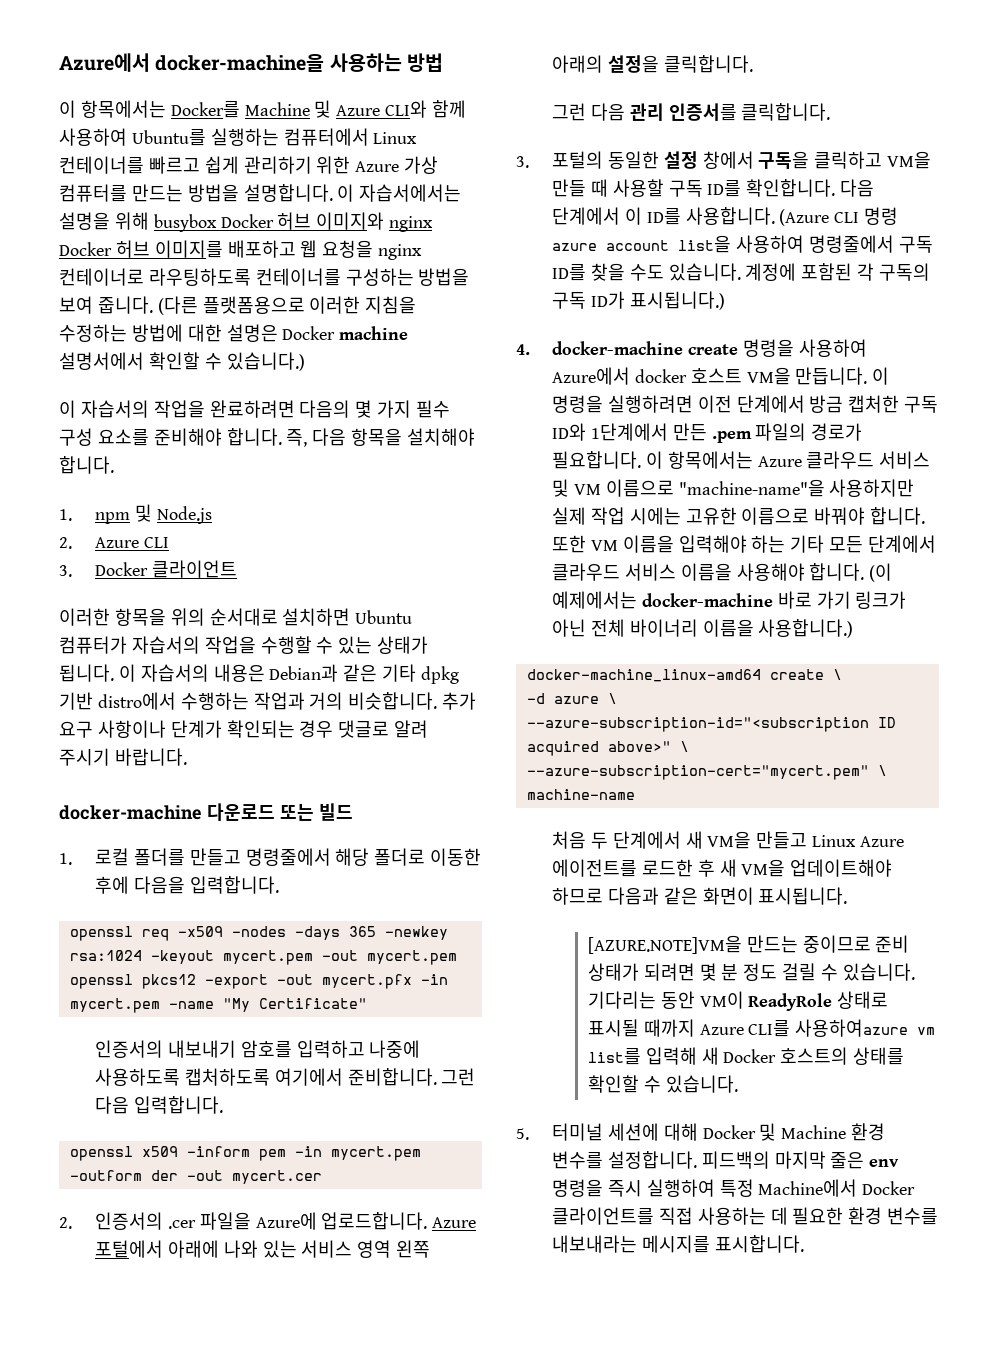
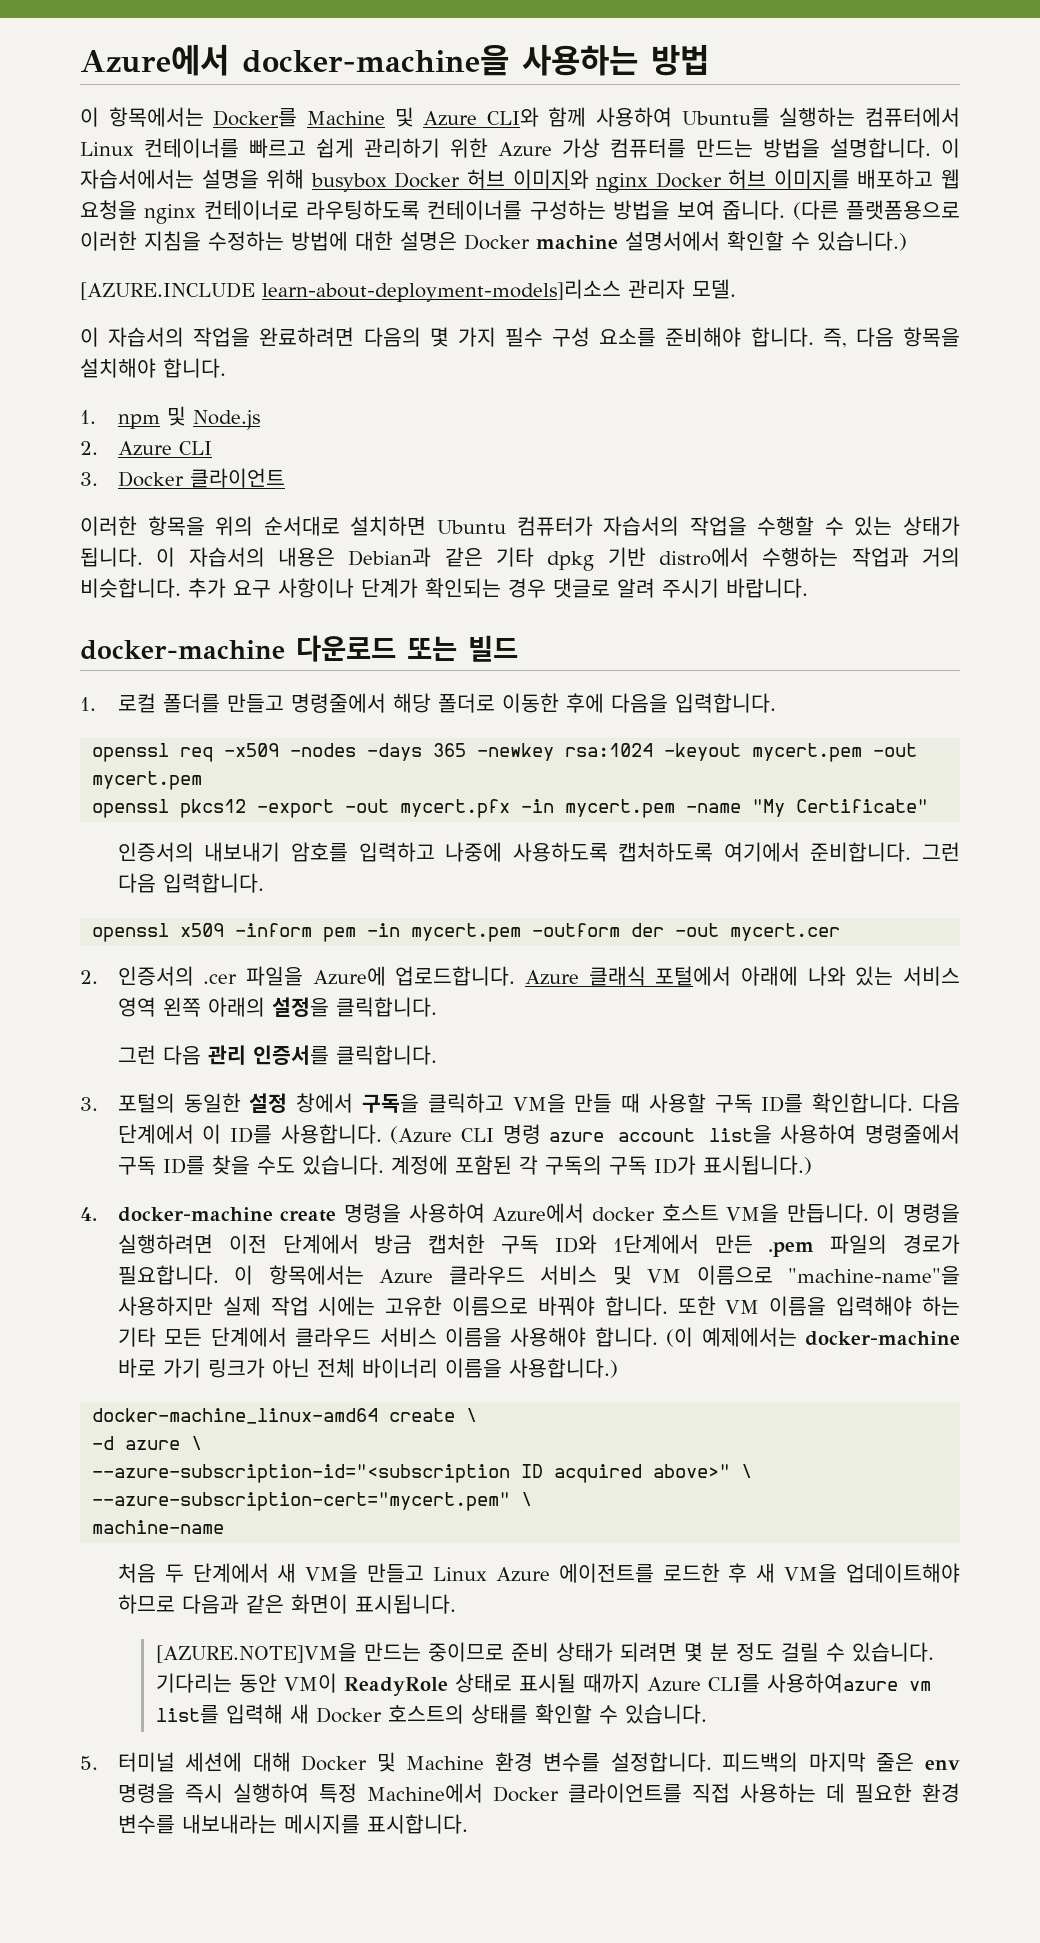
+ [AZURE.INCLUDE learn-about-deployment-models]리소스 관리자 모델.
- Azure 포털에서 아래에 나와 있는 서비스 영역 왼쪽 아래의 설정을 클릭합니다.
+ Azure 클래식 포털에서 아래에 나와 있는 서비스 영역 왼쪽 아래의 설정을 클릭합니다.

